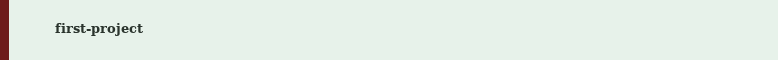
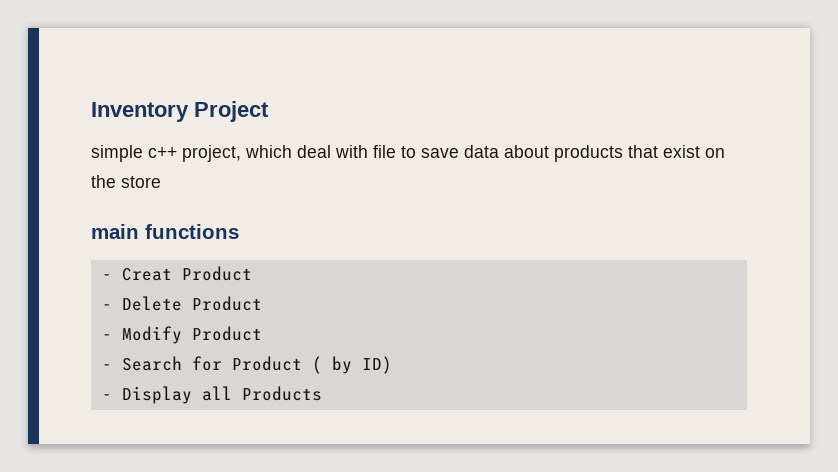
- first-project
+ Inventory Project
+ simple c++ project, which deal with file to save data about products that exist on the store
+ main functions
+ - Creat Product
+ - Delete Product
+ - Modify Product
+ - Search for Product ( by ID)
+ - Display all Products

